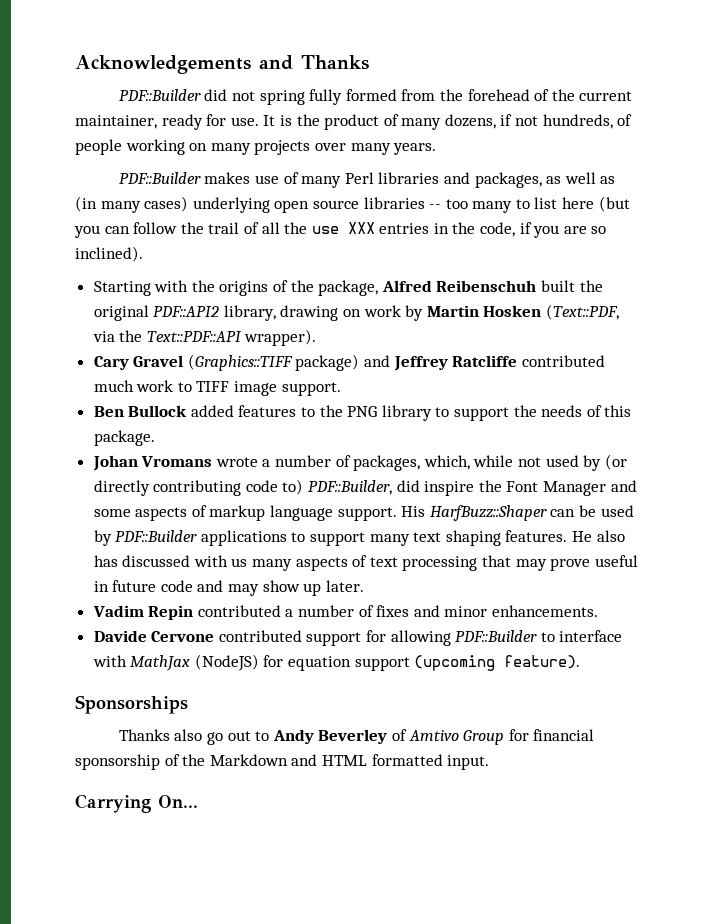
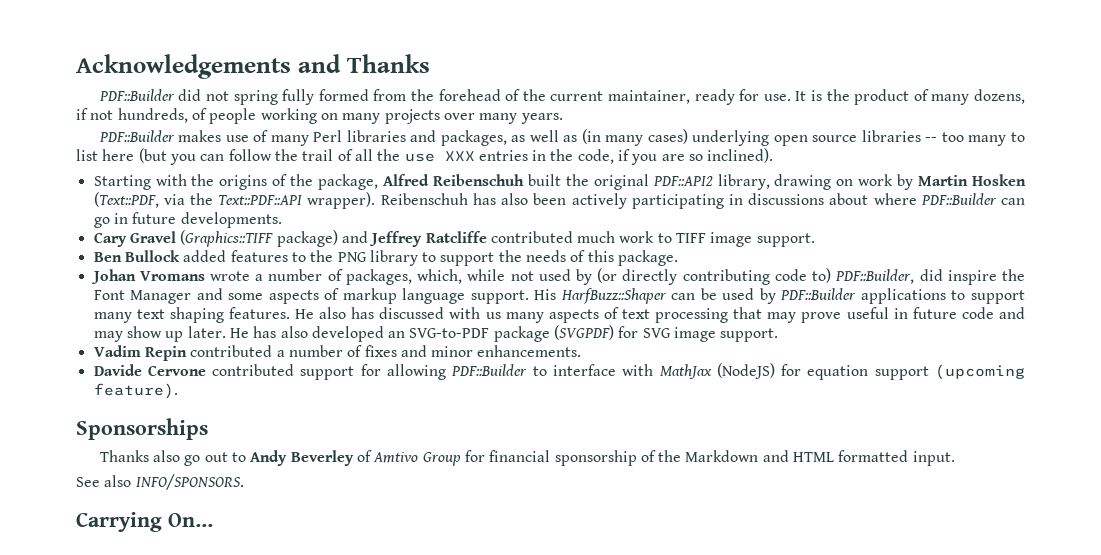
+ Reibenschuh has also been actively participating in discussions about where PDF::Builder can go in future developments.
+ He has also developed an SVG-to-PDF package (SVGPDF) for SVG image support.
+ See also INFO/SPONSORS.

